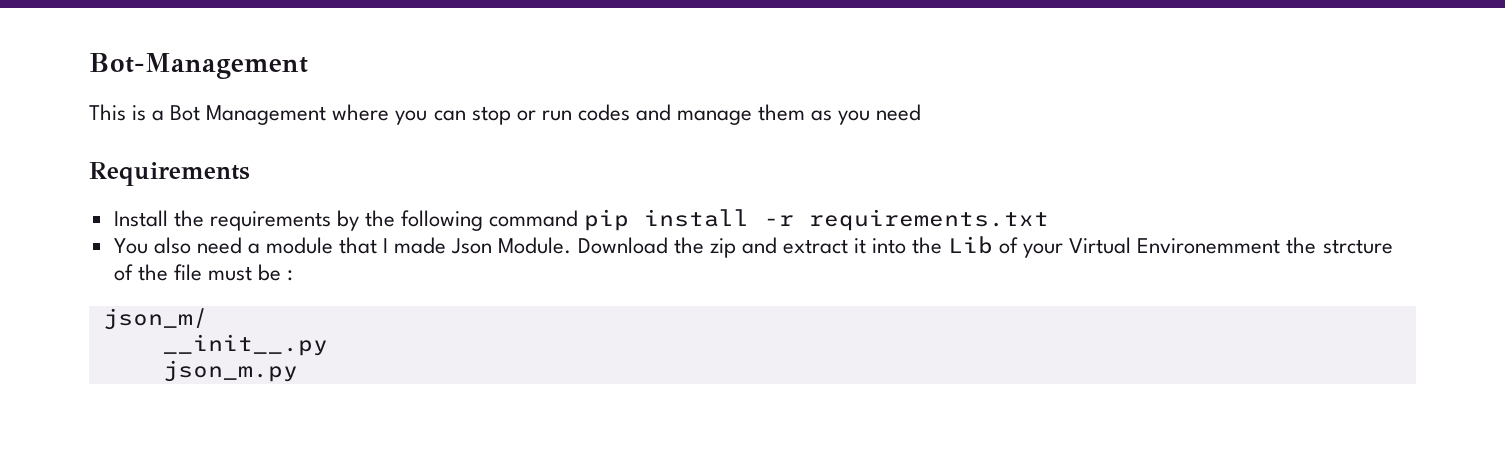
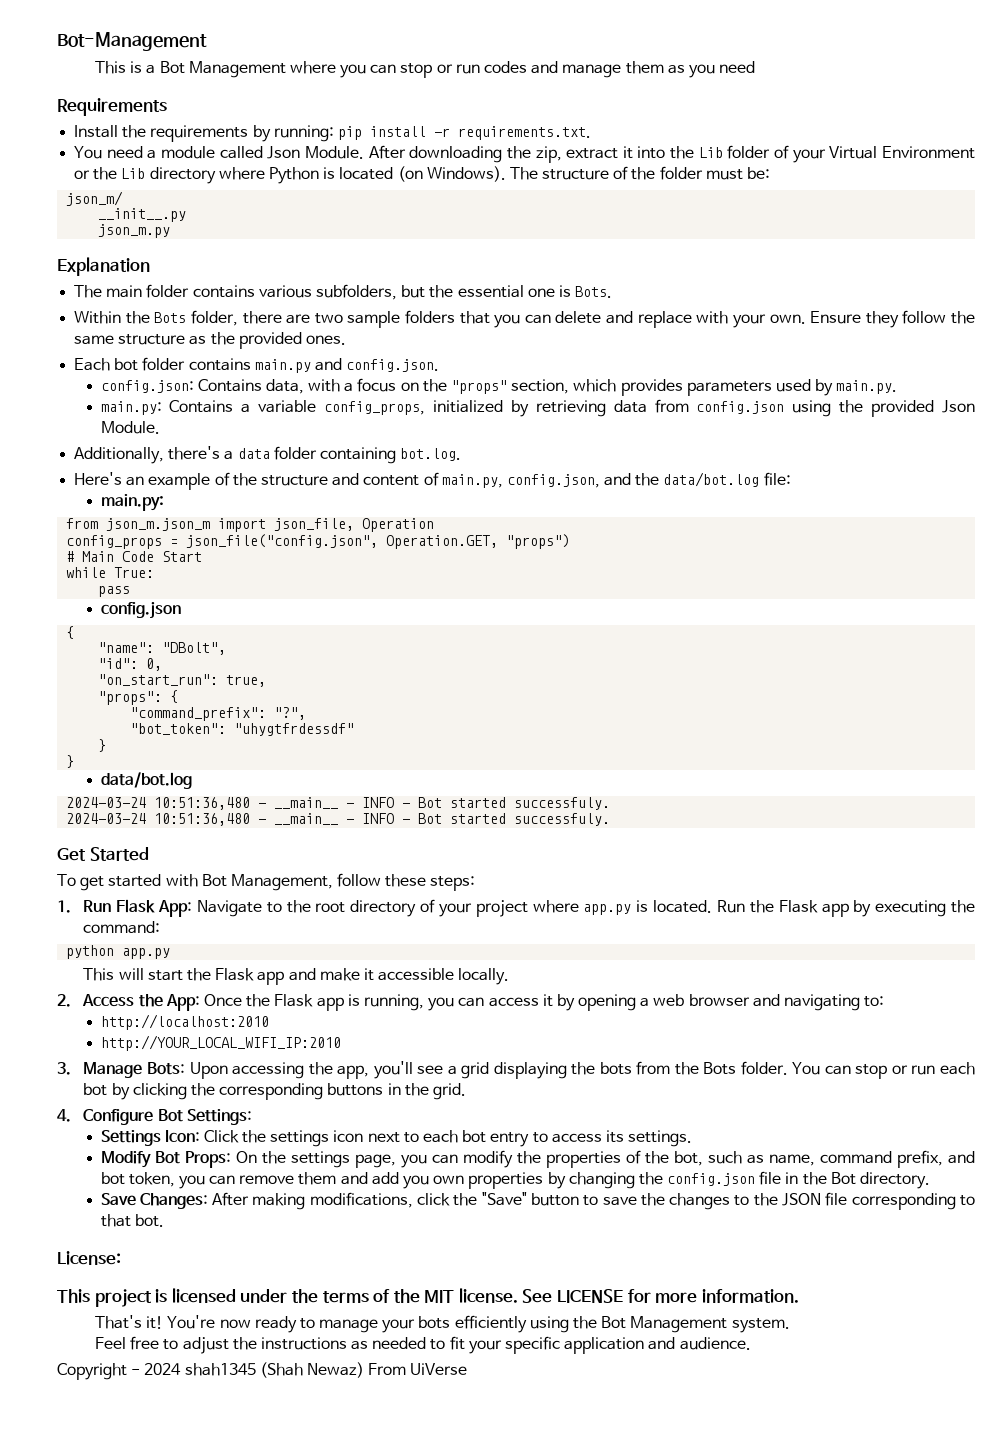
- Install the requirements by the following command pip install -r requirements.txt
- You also need a module that I made Json Module. Download the zip and extract it into the Lib of your Virtual Environemment the strcture of the file must be :
+ Install the requirements by running: pip install -r requirements.txt.
+ You need a module called Json Module. After downloading the zip, extract it into the Lib folder of your Virtual Environment or the Lib directory where Python is located (on Windows). The structure of the folder must be:
  json_m/
  __init__.py
  json_m.py
+ Explanation
+ The main folder contains various subfolders, but the essential one is Bots.
+ Within the Bots folder, there are two sample folders that you can delete and replace with your own. Ensure they follow the same structure as the provided ones.
+ Each bot folder contains main.py and config.json.
+ config.json: Contains data, with a focus on the "props" section, which provides parameters used by main.py.
+ main.py: Contains a variable config_props, initialized by retrieving data from config.json using the provided Json Module.
+ Additionally, there's a data folder containing bot.log.
+ Here's an example of the structure and content of main.py, config.json, and the data/bot.log file:
+ main.py:
+ from json_m.json_m import json_file, Operation
+ config_props = json_file("config.json", Operation.GET, "props")
+ # Main Code Start
+ while True:
+ pass
+ config.json
+ {
+ "name": "DBolt",
+ "id": 0,
+ "on_start_run": true,
+ "props": {
+ "command_prefix": "?",
+ "bot_token": "uhygtfrdessdf"
+ }
+ }
+ data/bot.log
+ 2024-03-24 10:51:36,480 - __main__ - INFO - Bot started successfuly.
+ 2024-03-24 10:51:36,480 - __main__ - INFO - Bot started successfuly.
+ Get Started
+ To get started with Bot Management, follow these steps:
+ 1. Run Flask App: Navigate to the root directory of your project where app.py is located. Run the Flask app by executing the command:
+ python app.py
+ This will start the Flask app and make it accessible locally.
+ 2. Access the App: Once the Flask app is running, you can access it by opening a web browser and navigating to:
+ http://localhost:2010
+ http://YOUR_LOCAL_WIFI_IP:2010
+ 3. Manage Bots: Upon accessing the app, you'll see a grid displaying the bots from the Bots folder. You can stop or run each bot by clicking the corresponding buttons in the grid.
+ 4. Configure Bot Settings:
+ Settings Icon: Click the settings icon next to each bot entry to access its settings.
+ Modify Bot Props: On the settings page, you can modify the properties of the bot, such as name, command prefix, and bot token, you can remove them and add you own properties by changing the config.json file in the Bot directory.
+ Save Changes: After making modifications, click the "Save" button to save the changes to the JSON file corresponding to that bot.
+ License:
+ This project is licensed under the terms of the MIT license. See LICENSE for more information.
+ That's it! You're now ready to manage your bots efficiently using the Bot Management system.
+ Feel free to adjust the instructions as needed to fit your specific application and audience.
+ Copyright - 2024 shah1345 (Shah Newaz) From UiVerse

